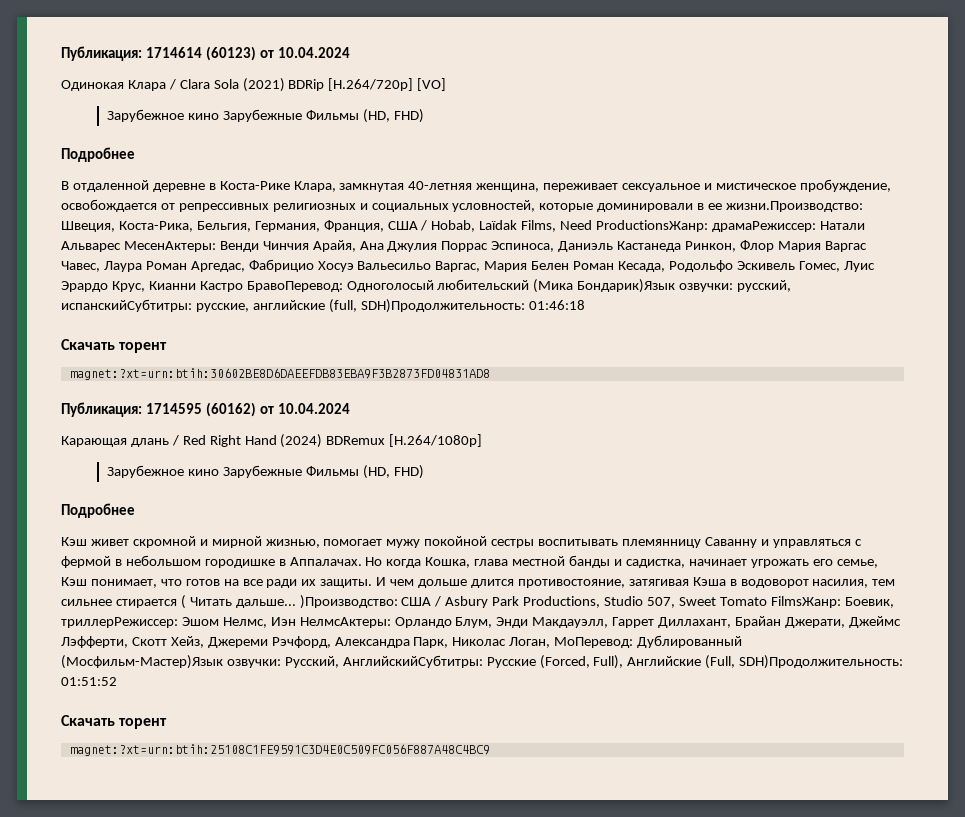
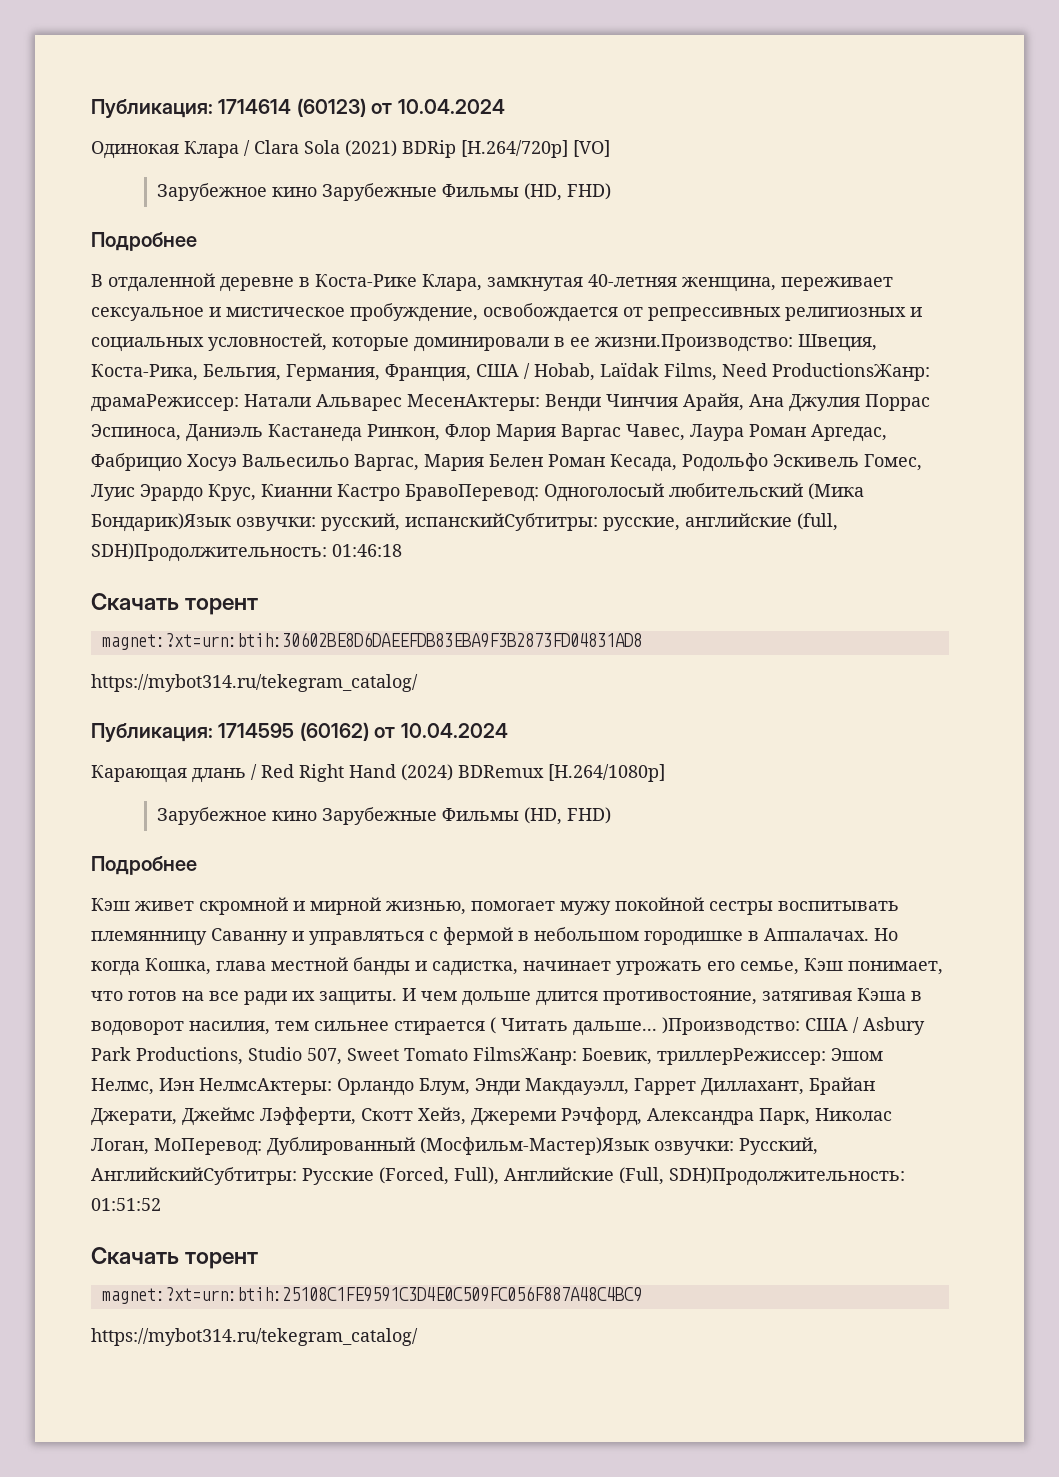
  magnet:?xt=urn:btih:30602BE8D6DAEEFDB83EBA9F3B2873FD04831AD8
+ https://mybot314.ru/tekegram_catalog/
  magnet:?xt=urn:btih:25108C1FE9591C3D4E0C509FC056F887A48C4BC9
+ https://mybot314.ru/tekegram_catalog/

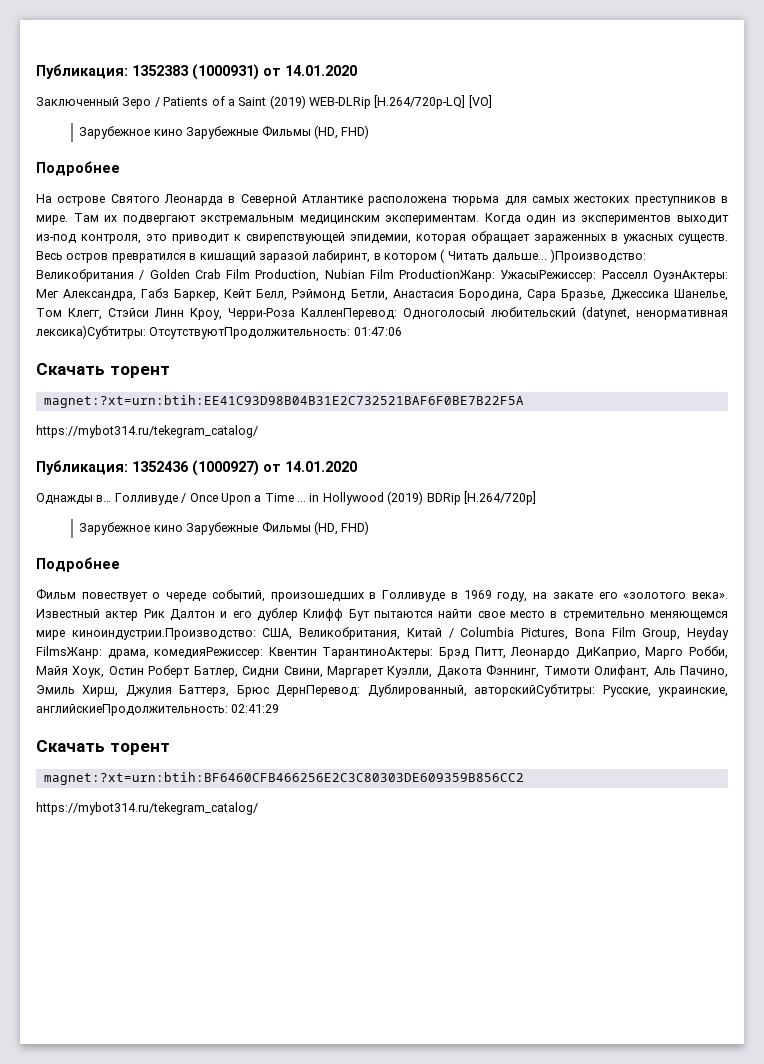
- Публикация: 1714614 (60123) от 10.04.2024
- Одинокая Клара / Clara Sola (2021) BDRip [H.264/720p] [VO]
+ Публикация: 1352383 (1000931) от 14.01.2020
+ Заключенный Зеро / Patients of a Saint (2019) WEB-DLRip [H.264/720p-LQ] [VO]
- В отдаленной деревне в Коста-Рике Клара, замкнутая 40-летняя женщина, переживает сексуальное и мистическое пробуждение, освобождается от репрессивных религиозных и социальных условностей, которые доминировали в ее жизни.Производство: Швеция, Коста-Рика, Бельгия, Германия, Франция, США / Hobab, Laïdak Films, Need ProductionsЖанр: драмаРежиссер: Натали Альварес МесенАктеры: Венди Чинчия Арайя, Ана Джулия Поррас Эспиноса, Даниэль Кастанеда Ринкон, Флор Мария Варгас Чавес, Лаура Роман Аргедас, Фабрицио Хосуэ Вальесильо Варгас, Мария Белен Роман Кесада, Родольфо Эскивель Гомес, Луис Эрардо Крус, Кианни Кастро БравоПеревод: Одноголосый любительский (Мика Бондарик)Язык озвучки: русский, испанскийСубтитры: русские, английские (full, SDH)Продолжительность: 01:46:18
+ На острове Святого Леонарда в Северной Атлантике расположена тюрьма для самых жестоких преступников в мире. Там их подвергают экстремальным медицинским экспериментам. Когда один из экспериментов выходит из-под контроля, это приводит к свирепствующей эпидемии, которая обращает зараженных в ужасных существ. Весь остров превратился в кишащий заразой лабиринт, в котором ( Читать дальше... )Производство: Великобритания / Golden Crab Film Production, Nubian Film ProductionЖанр: УжасыРежиссер: Расселл ОуэнАктеры: Мег Александра, Габз Баркер, Кейт Белл, Рэймонд Бетли, Анастасия Бородина, Сара Бразье, Джессика Шанелье, Том Клегг, Стэйси Линн Кроу, Черри-Роза КалленПеревод: Одноголосый любительский (datynet, ненормативная лексика)Субтитры: ОтсутствуютПродолжительность: 01:47:06
  Скачать торент
- magnet:?xt=urn:btih:30602BE8D6DAEEFDB83EBA9F3B2873FD04831AD8
+ magnet:?xt=urn:btih:EE41C93D98B04B31E2C732521BAF6F0BE7B22F5A
- Публикация: 1714595 (60162) от 10.04.2024
- Карающая длань / Red Right Hand (2024) BDRemux [H.264/1080p]
+ Публикация: 1352436 (1000927) от 14.01.2020
+ Однажды в… Голливуде / Once Upon a Time ... in Hollywood (2019) BDRip [H.264/720p]
  Зарубежное кино Зарубежные Фильмы (HD, FHD)
  Подробнее
- Кэш живет скромной и мирной жизнью, помогает мужу покойной сестры воспитывать племянницу Саванну и управляться с фермой в небольшом городишке в Аппалачах. Но когда Кошка, глава местной банды и садистка, начинает угрожать его семье, Кэш понимает, что готов на все ради их защиты. И чем дольше длится противостояние, затягивая Кэша в водоворот насилия, тем сильнее стирается ( Читать дальше... )Производство: США / Asbury Park Productions, Studio 507, Sweet Tomato FilmsЖанр: Боевик, триллерРежиссер: Эшом Нелмс, Иэн НелмсАктеры: Орландо Блум, Энди Макдауэлл, Гаррет Диллахант, Брайан Джерати, Джеймс Лэфферти, Скотт Хейз, Джереми Рэчфорд, Александра Парк, Николас Логан, МоПеревод: Дублированный (Мосфильм-Мастер)Язык озвучки: Русский, АнглийскийСубтитры: Русские (Forced, Full), Английские (Full, SDH)Продолжительность: 01:51:52
+ Фильм повествует о череде событий, произошедших в Голливуде в 1969 году, на закате его «золотого века». Известный актер Рик Далтон и его дублер Клифф Бут пытаются найти свое место в стремительно меняющемся мире киноиндустрии.Производство: США, Великобритания, Китай / Columbia Pictures, Bona Film Group, Heyday FilmsЖанр: драма, комедияРежиссер: Квентин ТарантиноАктеры: Брэд Питт, Леонардо ДиКаприо, Марго Робби, Майя Хоук, Остин Роберт Батлер, Сидни Свини, Маргарет Куэлли, Дакота Фэннинг, Тимоти Олифант, Аль Пачино, Эмиль Хирш, Джулия Баттерз, Брюс ДернПеревод: Дублированный, авторскийСубтитры: Русские, украинские, английскиеПродолжительность: 02:41:29
  Скачать торент
- magnet:?xt=urn:btih:25108C1FE9591C3D4E0C509FC056F887A48C4BC9
+ magnet:?xt=urn:btih:BF6460CFB466256E2C3C80303DE609359B856CC2

